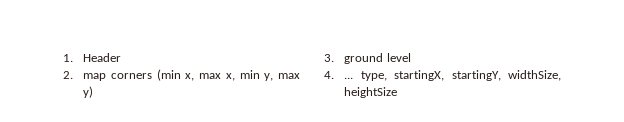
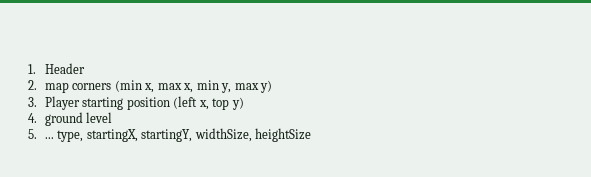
- 3. ground level
+ 3. Player starting position (left x, top y)
+ 4. ground level
- 4. ... type, startingX, startingY, widthSize, heightSize
+ 5. ... type, startingX, startingY, widthSize, heightSize

